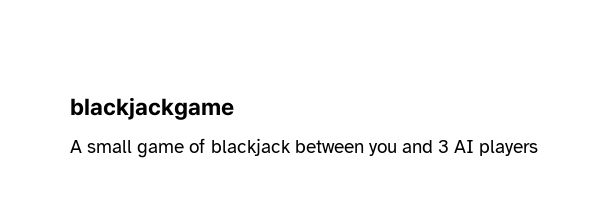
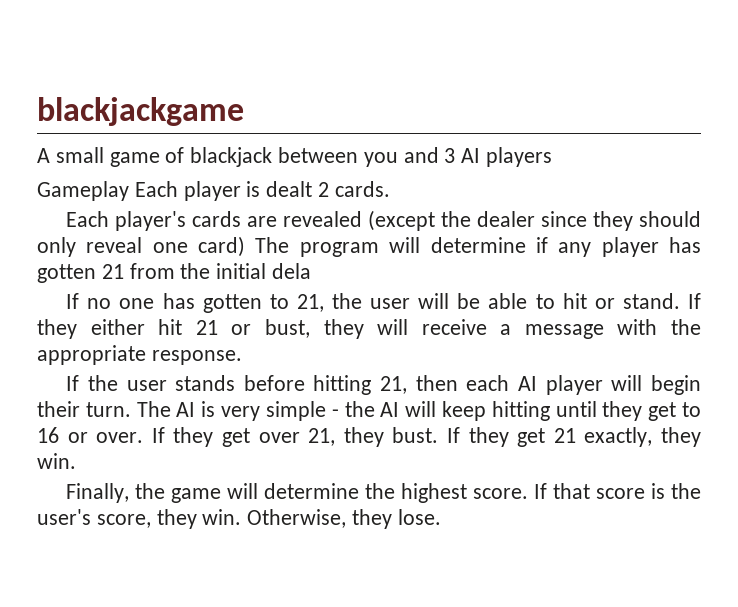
+ Gameplay Each player is dealt 2 cards.
+ Each player's cards are revealed (except the dealer since they should only reveal one card) The program will determine if any player has gotten 21 from the initial dela
+ If no one has gotten to 21, the user will be able to hit or stand. If they either hit 21 or bust, they will receive a message with the appropriate response.
+ If the user stands before hitting 21, then each AI player will begin their turn. The AI is very simple - the AI will keep hitting until they get to 16 or over. If they get over 21, they bust. If they get 21 exactly, they win.
+ Finally, the game will determine the highest score. If that score is the user's score, they win. Otherwise, they lose.

